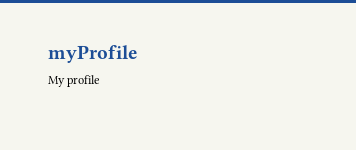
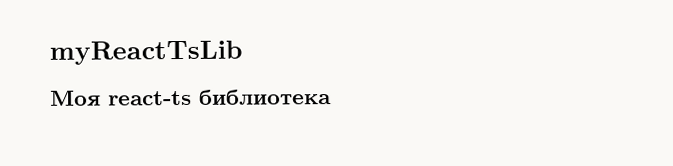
- myProfile
- My profile
+ myReactTsLib
+ Моя react-ts библиотека

